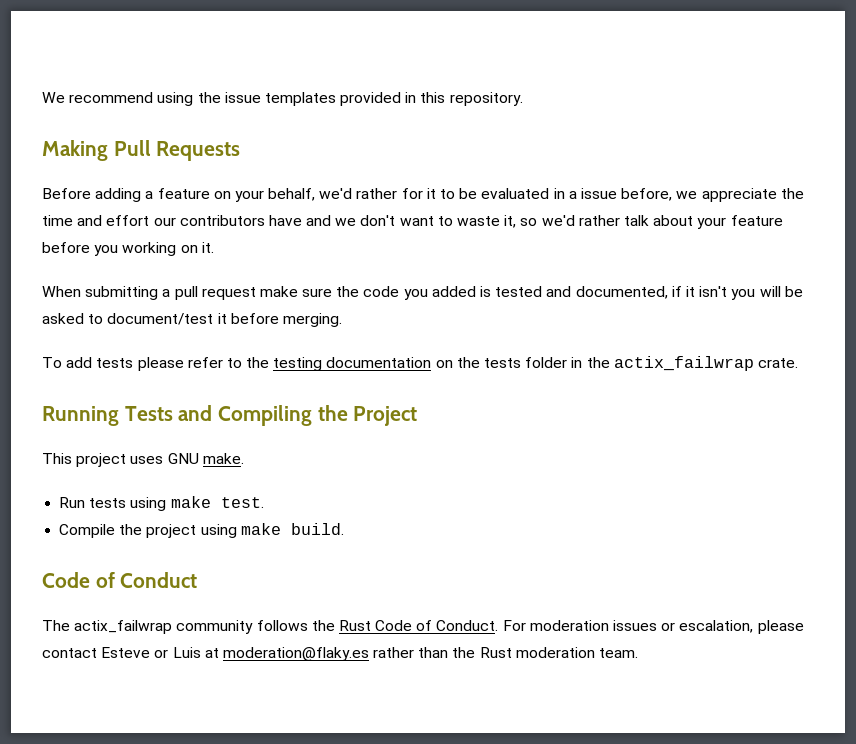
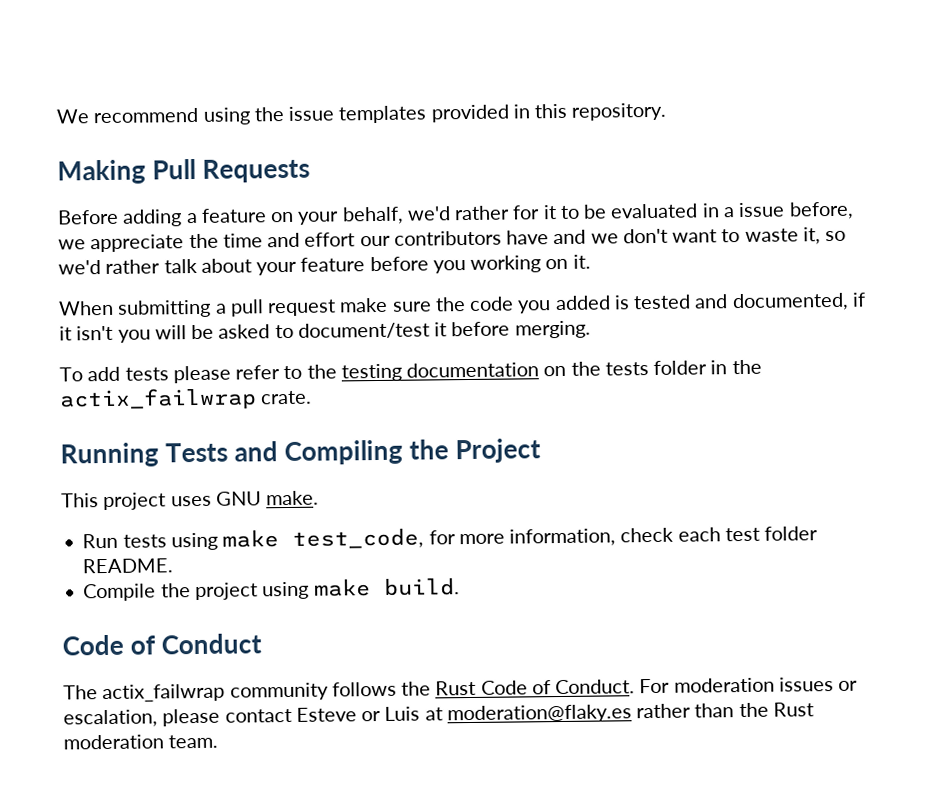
- Run tests using make test.
+ Run tests using make test_code, for more information, check each test folder README.

